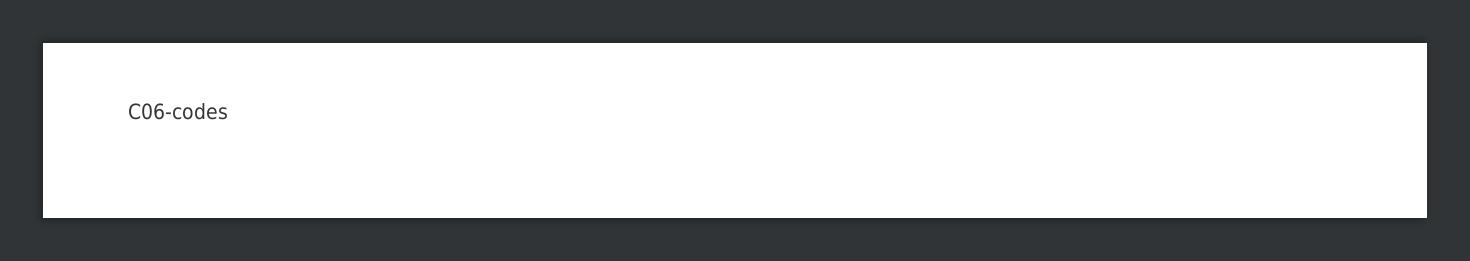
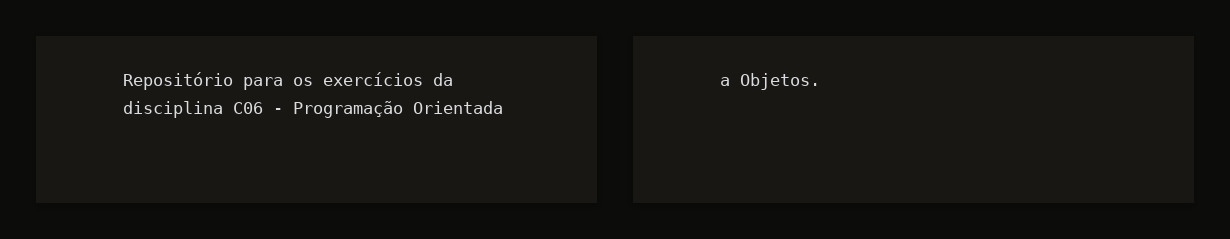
- C06-codes
+ Repositório para os exercícios da disciplina C06 - Programação Orientada a Objetos.

